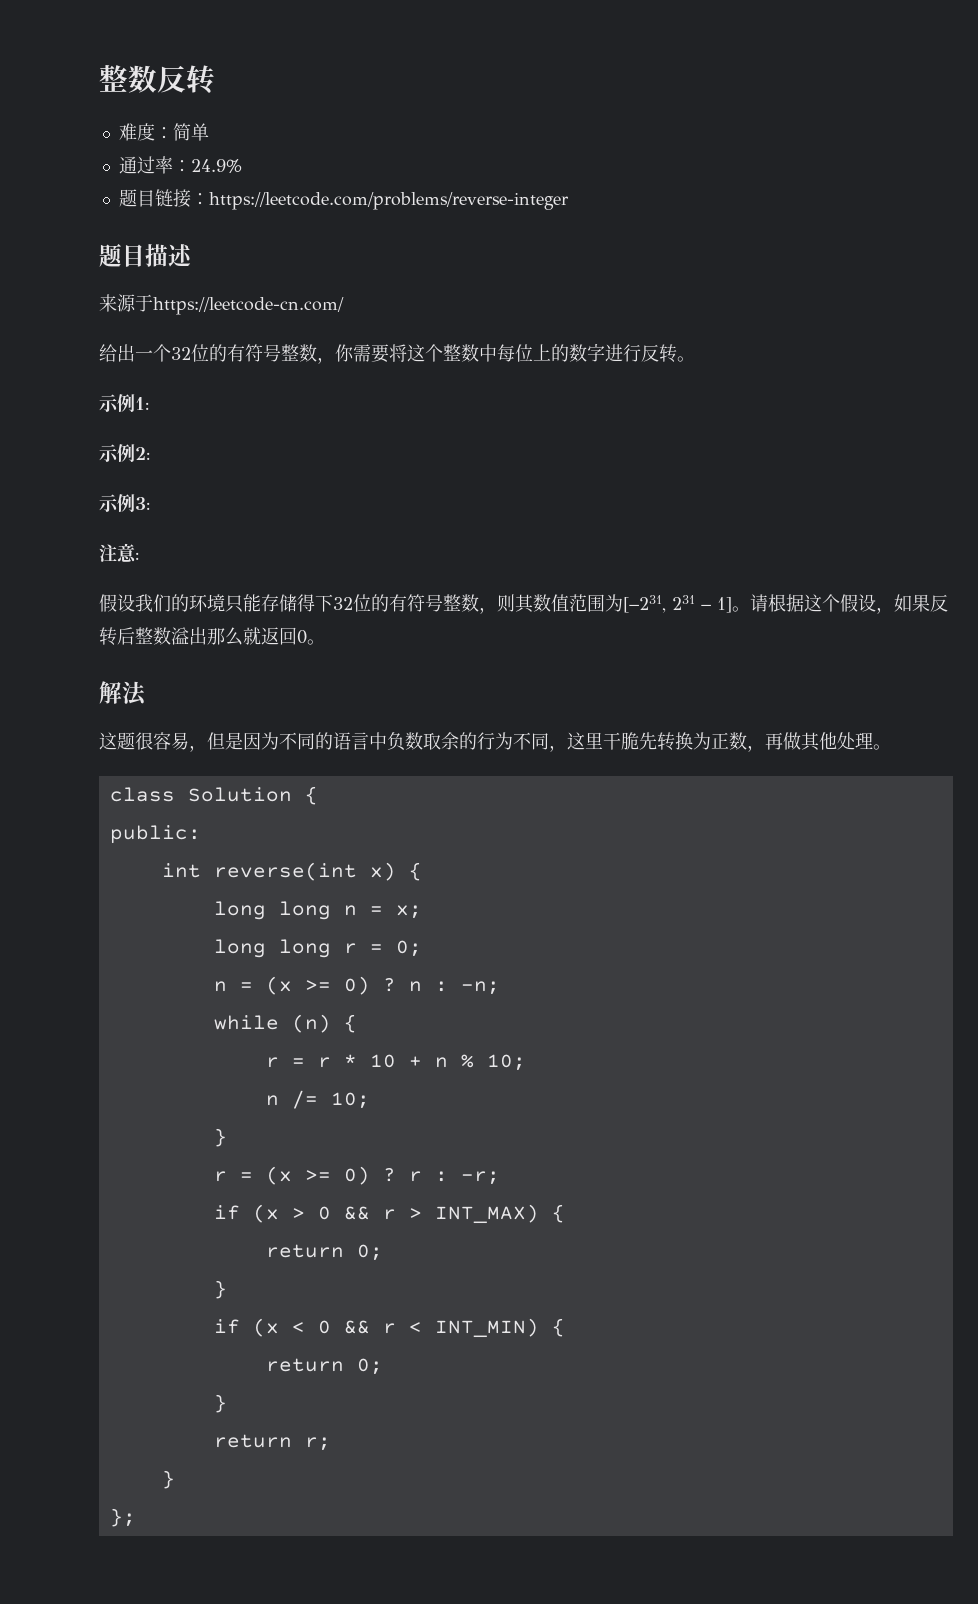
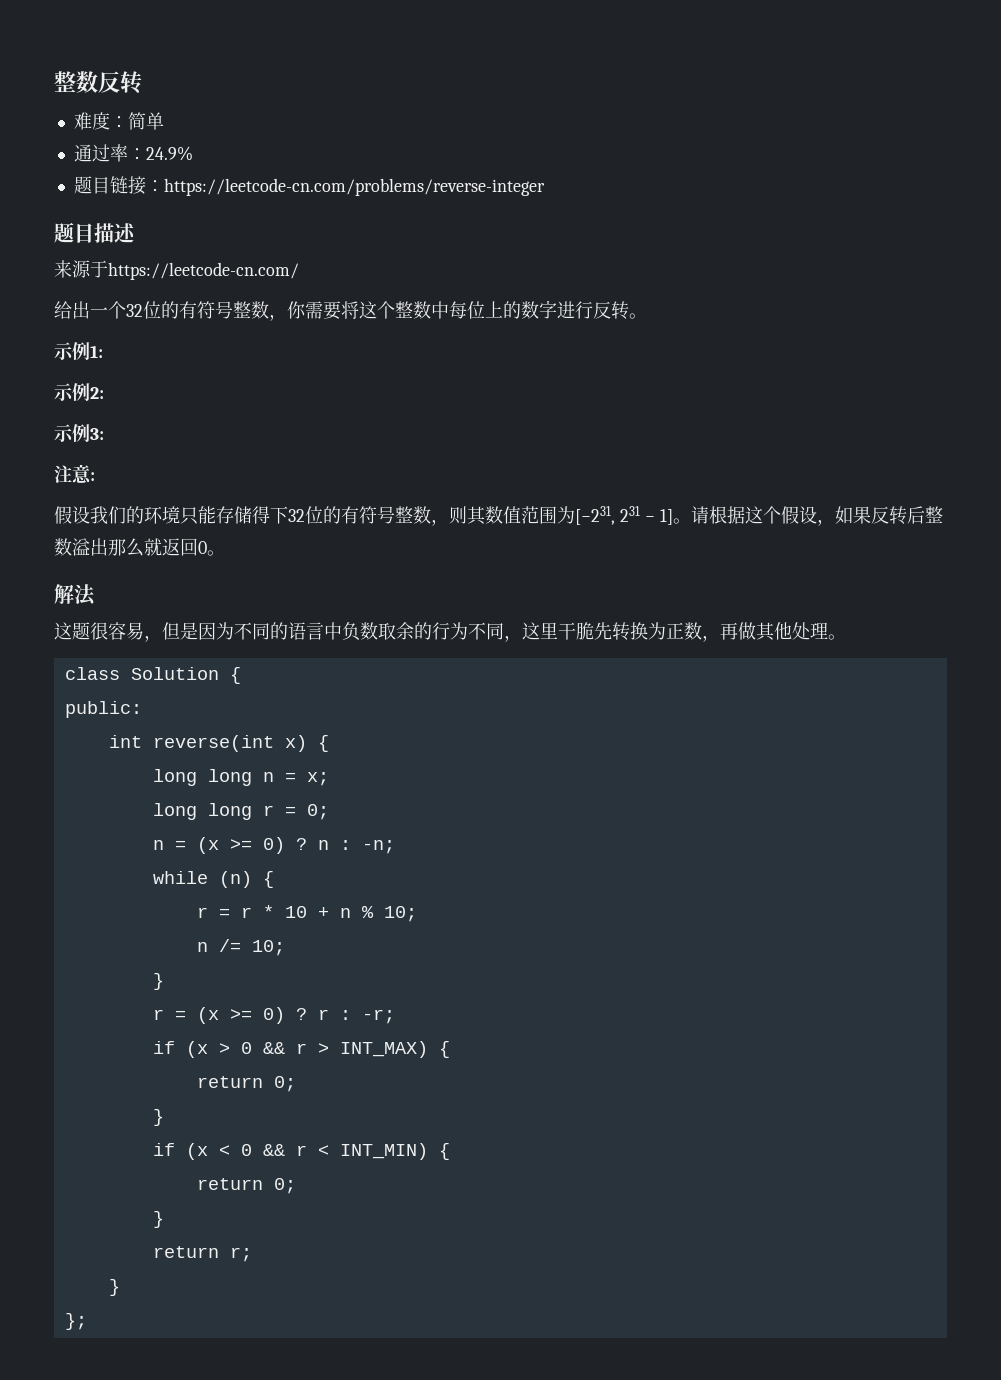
- 题目链接：https://leetcode.com/problems/reverse-integer
+ 题目链接：https://leetcode-cn.com/problems/reverse-integer

